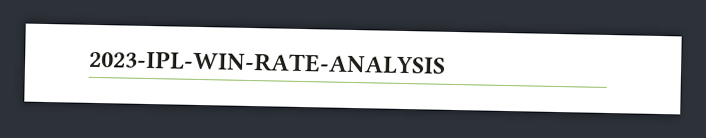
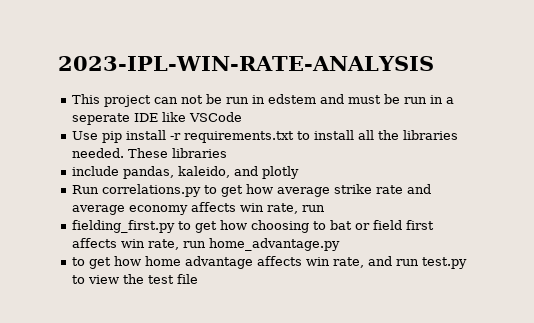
+ This project can not be run in edstem and must be run in a seperate IDE like VSCode
+ Use pip install -r requirements.txt to install all the libraries needed. These libraries
+ include pandas, kaleido, and plotly
+ Run correlations.py to get how average strike rate and average economy affects win rate, run
+ fielding_first.py to get how choosing to bat or field first affects win rate, run home_advantage.py
+ to get how home advantage affects win rate, and run test.py to view the test file

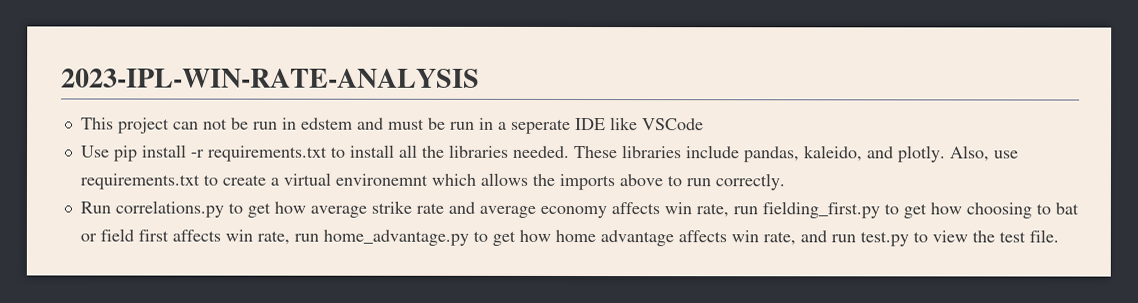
- These libraries
- include pandas, kaleido, and plotly
+ These libraries include pandas, kaleido, and plotly. Also, use requirements.txt to create a virtual environemnt which allows the imports above to run correctly.
- Run correlations.py to get how average strike rate and average economy affects win rate, run
- fielding_first.py to get how choosing to bat or field first affects win rate, run home_advantage.py
- to get how home advantage affects win rate, and run test.py to view the test file
+ Run correlations.py to get how average strike rate and average economy affects win rate, run fielding_first.py to get how choosing to bat or field first affects win rate, run home_advantage.py to get how home advantage affects win rate, and run test.py to view the test file.

